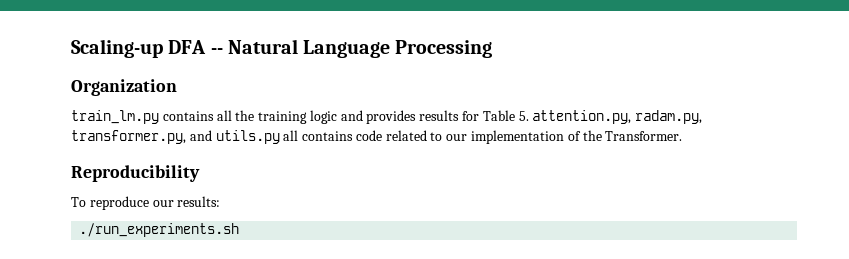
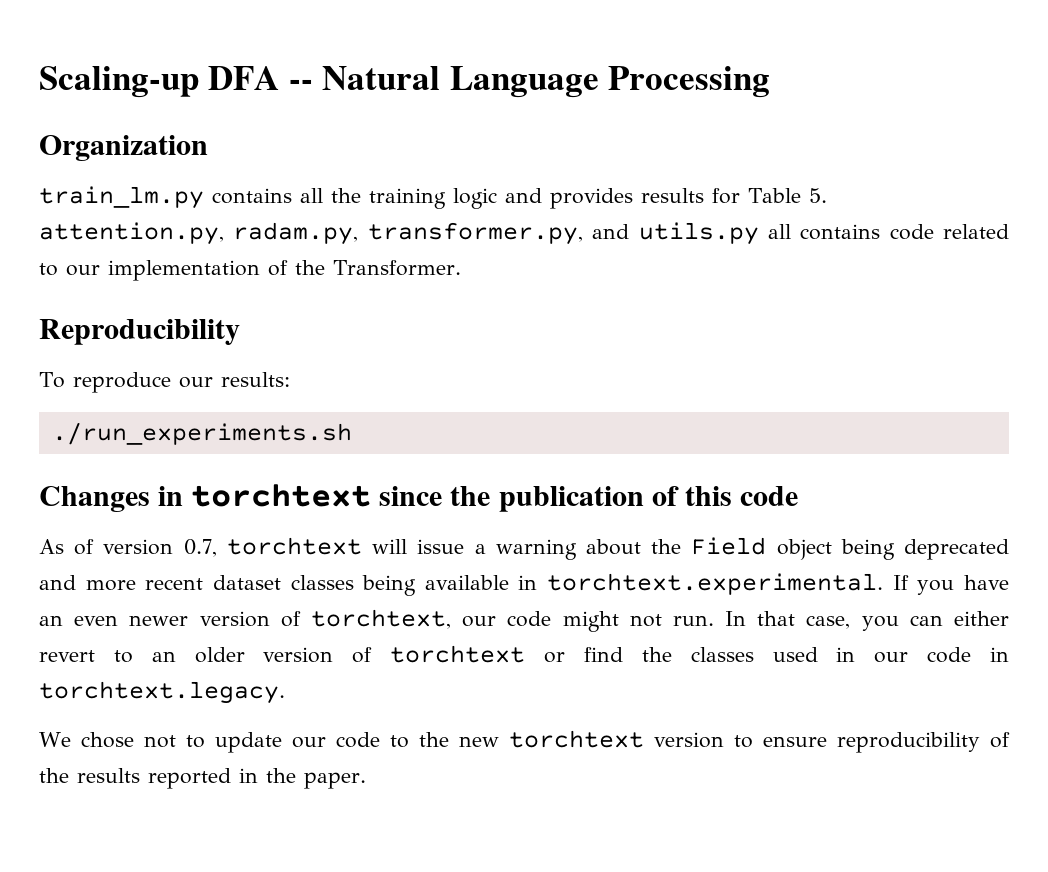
+ Changes in torchtext since the publication of this code
+ As of version 0.7, torchtext will issue a warning about the Field object being deprecated and more recent dataset classes being available in torchtext.experimental. If you have an even newer version of torchtext, our code might not run. In that case, you can either revert to an older version of torchtext or find the classes used in our code in torchtext.legacy.
+ We chose not to update our code to the new torchtext version to ensure reproducibility of the results reported in the paper.

